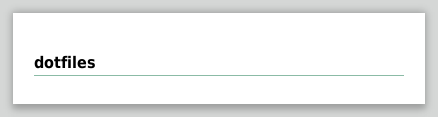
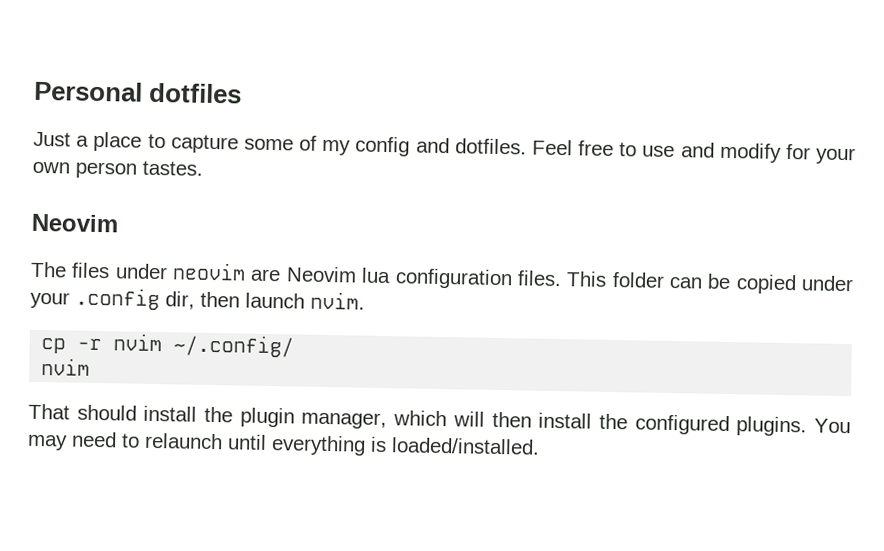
- dotfiles
+ Personal dotfiles
+ Just a place to capture some of my config and dotfiles. Feel free to use and modify for your own person tastes.
+ Neovim
+ The files under neovim are Neovim lua configuration files. This folder can be copied under your .config dir, then launch nvim.
+ cp -r nvim ~/.config/
+ nvim
+ That should install the plugin manager, which will then install the configured plugins. You may need to relaunch until everything is loaded/installed.

